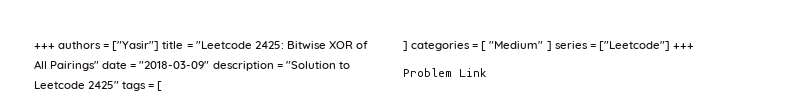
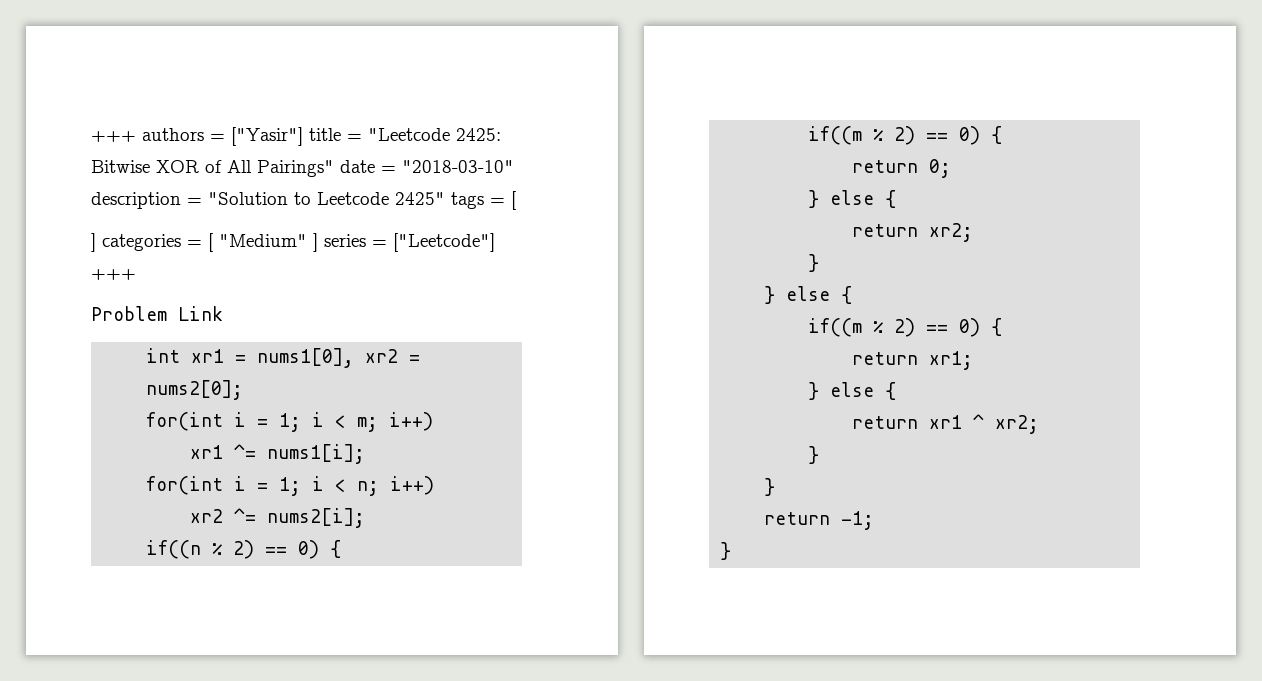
- +++ authors = ["Yasir"] title = "Leetcode 2425: Bitwise XOR of All Pairings" date = "2018-03-09" description = "Solution to Leetcode 2425" tags = [
+ +++ authors = ["Yasir"] title = "Leetcode 2425: Bitwise XOR of All Pairings" date = "2018-03-10" description = "Solution to Leetcode 2425" tags = [
+ int xr1 = nums1[0], xr2 = nums2[0];
+ for(int i = 1; i < m; i++)
+ xr1 ^= nums1[i];
+ for(int i = 1; i < n; i++)
+ xr2 ^= nums2[i];
+ if((n % 2) == 0) {
+ if((m % 2) == 0) {
+ return 0;
+ } else {
+ return xr2;
+ }
+ } else {
+ if((m % 2) == 0) {
+ return xr1;
+ } else {
+ return xr1 ^ xr2;
+ }
+ }
+ return -1;
+ }

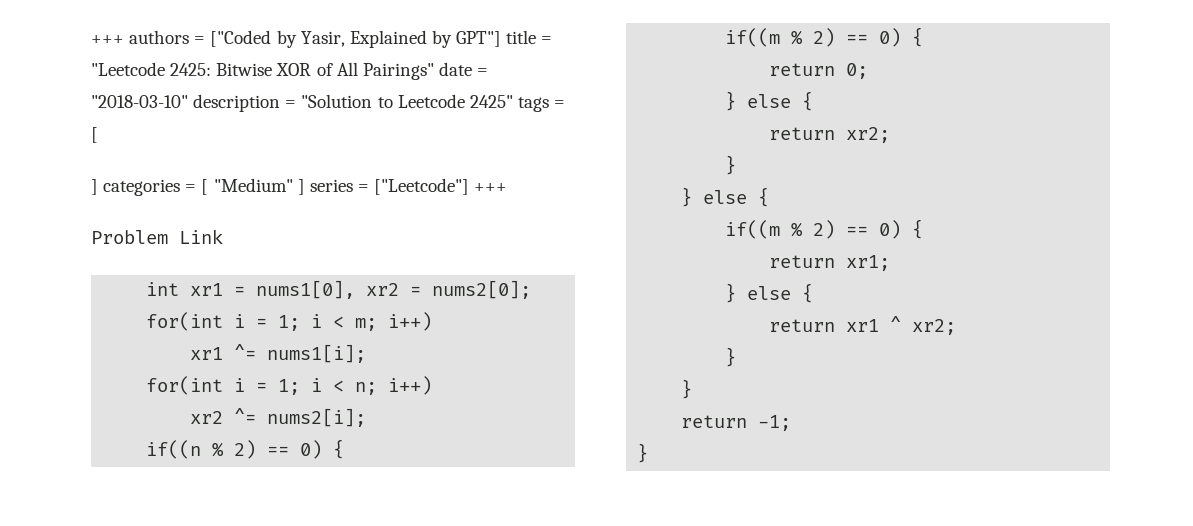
- +++ authors = ["Yasir"] title = "Leetcode 2425: Bitwise XOR of All Pairings" date = "2018-03-10" description = "Solution to Leetcode 2425" tags = [
+ +++ authors = ["Coded by Yasir, Explained by GPT"] title = "Leetcode 2425: Bitwise XOR of All Pairings" date = "2018-03-10" description = "Solution to Leetcode 2425" tags = [

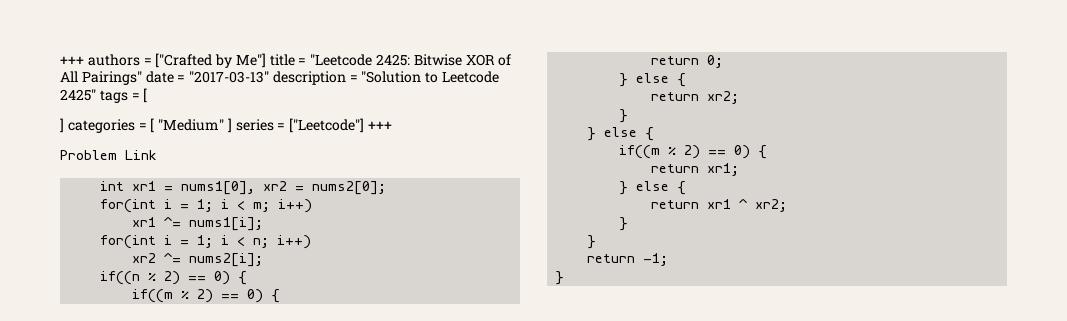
- +++ authors = ["Coded by Yasir, Explained by GPT"] title = "Leetcode 2425: Bitwise XOR of All Pairings" date = "2018-03-10" description = "Solution to Leetcode 2425" tags = [
+ +++ authors = ["Crafted by Me"] title = "Leetcode 2425: Bitwise XOR of All Pairings" date = "2017-03-13" description = "Solution to Leetcode 2425" tags = [

